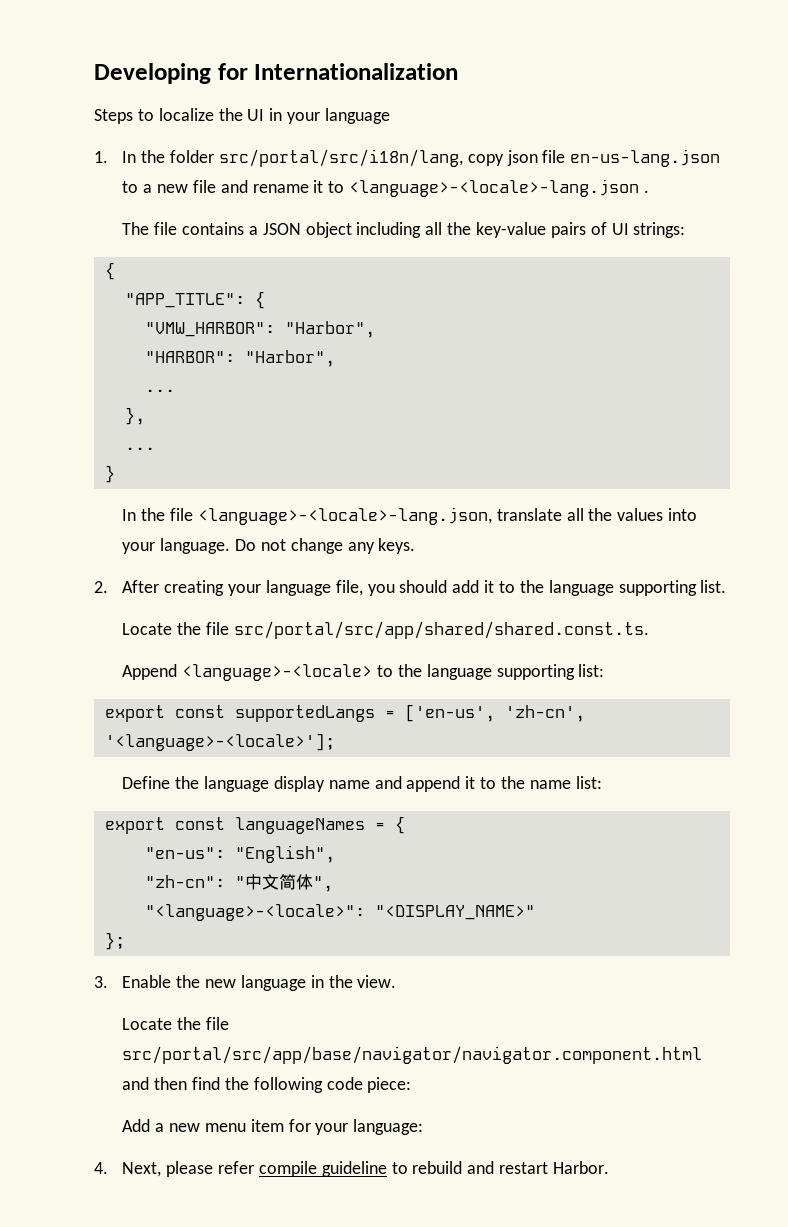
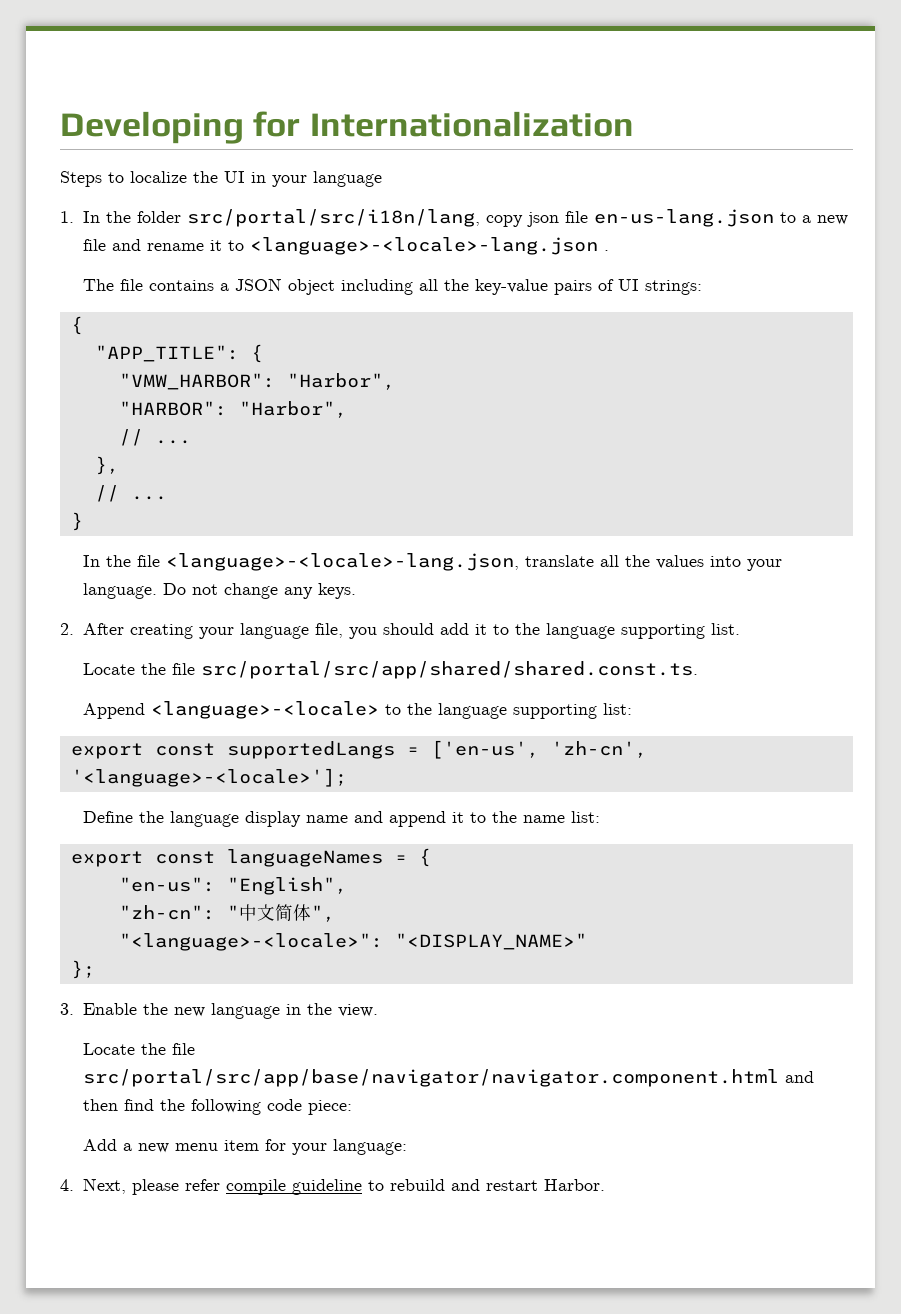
  "HARBOR": "Harbor",
- ...
+ // ...
  },
- ...
+ // ...

